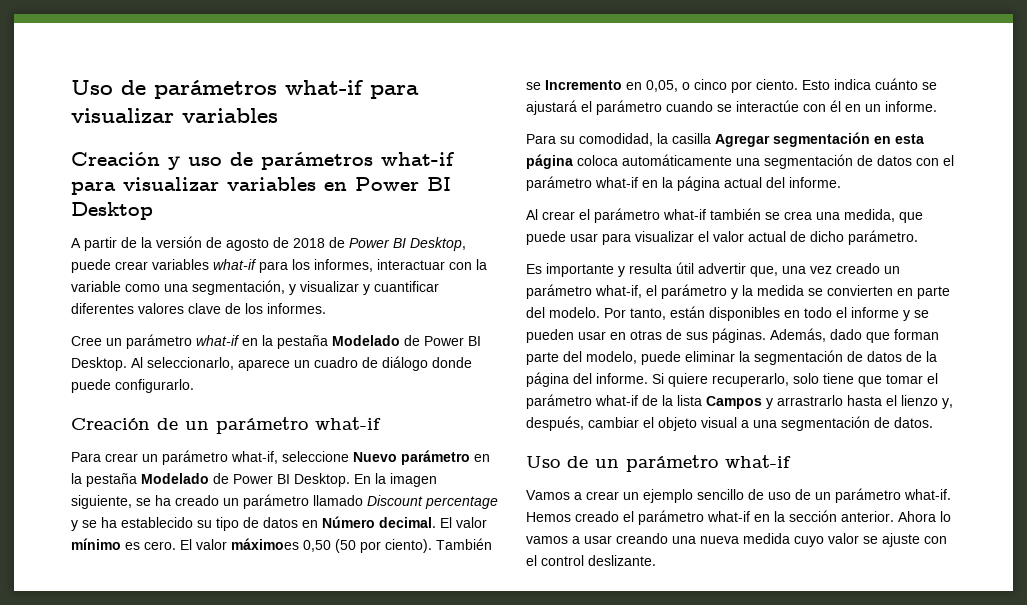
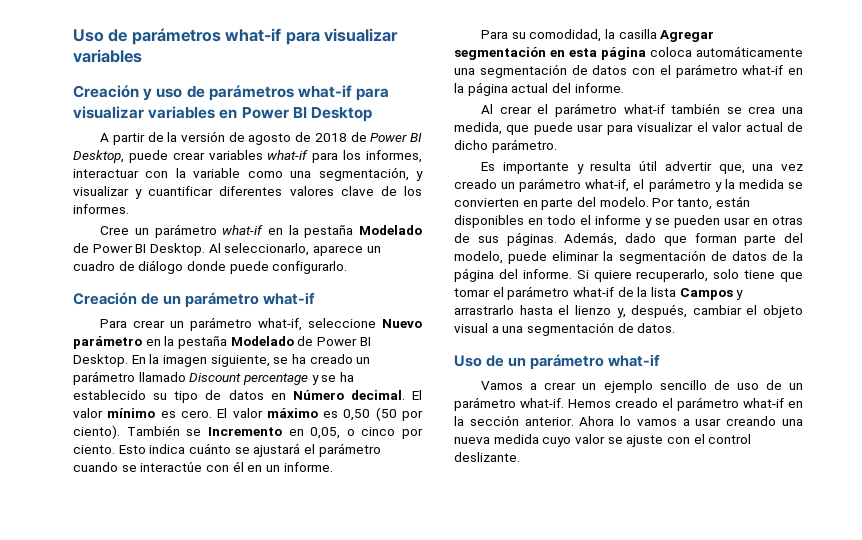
- El valor máximoes 0,50 (50 por ciento).
+ El valor máximo es 0,50 (50 por ciento).

